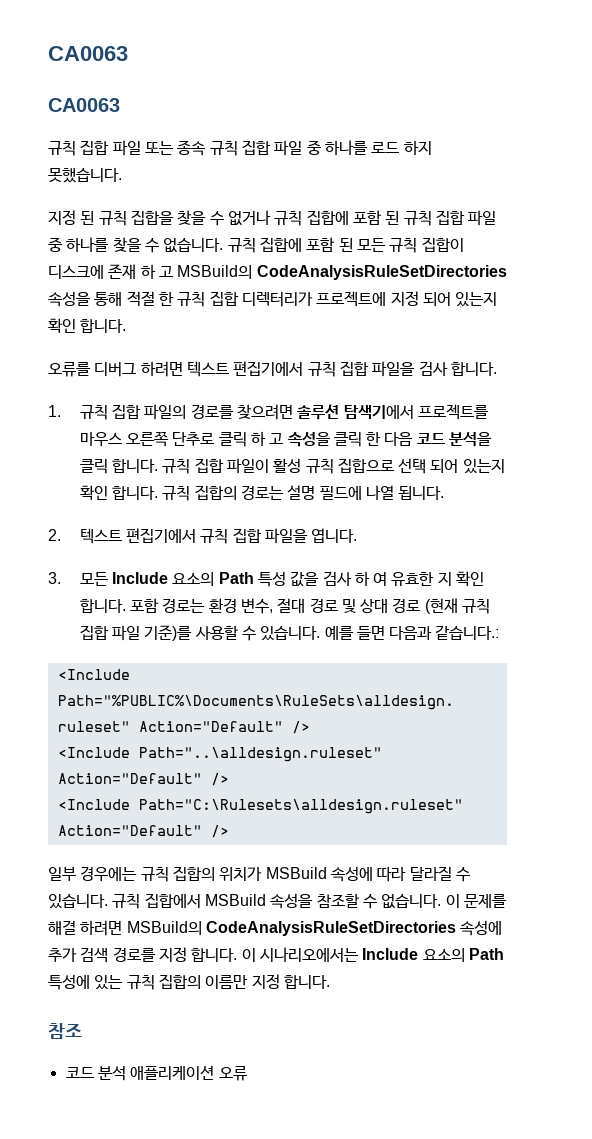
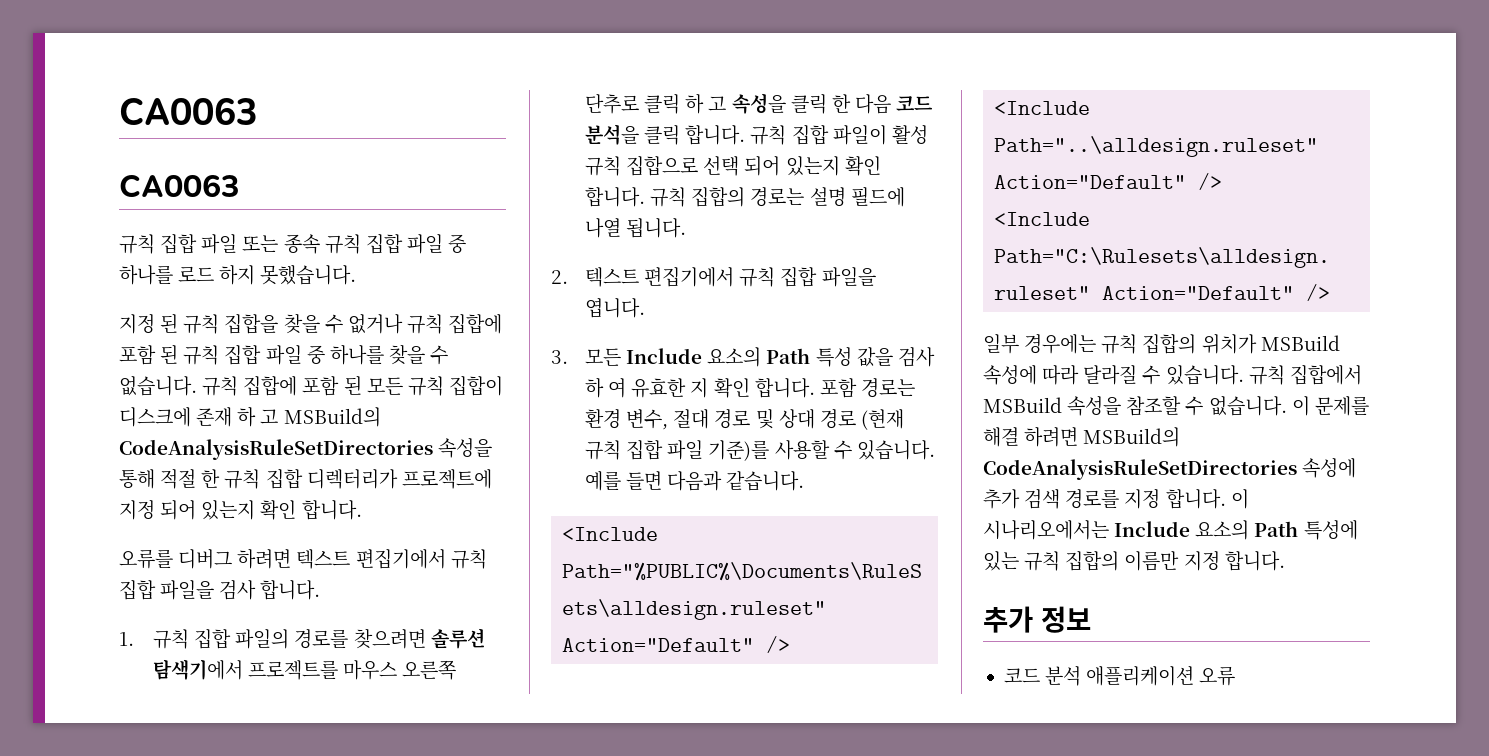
- 예를 들면 다음과 같습니다.:
+ 예를 들면 다음과 같습니다.
- 참조
+ 추가 정보

